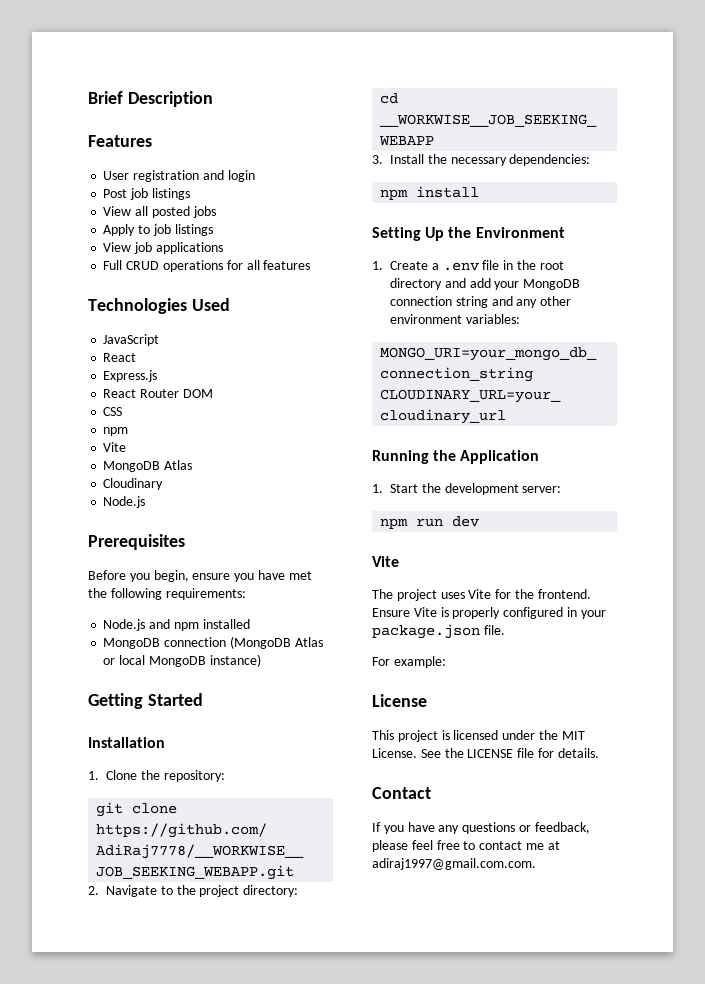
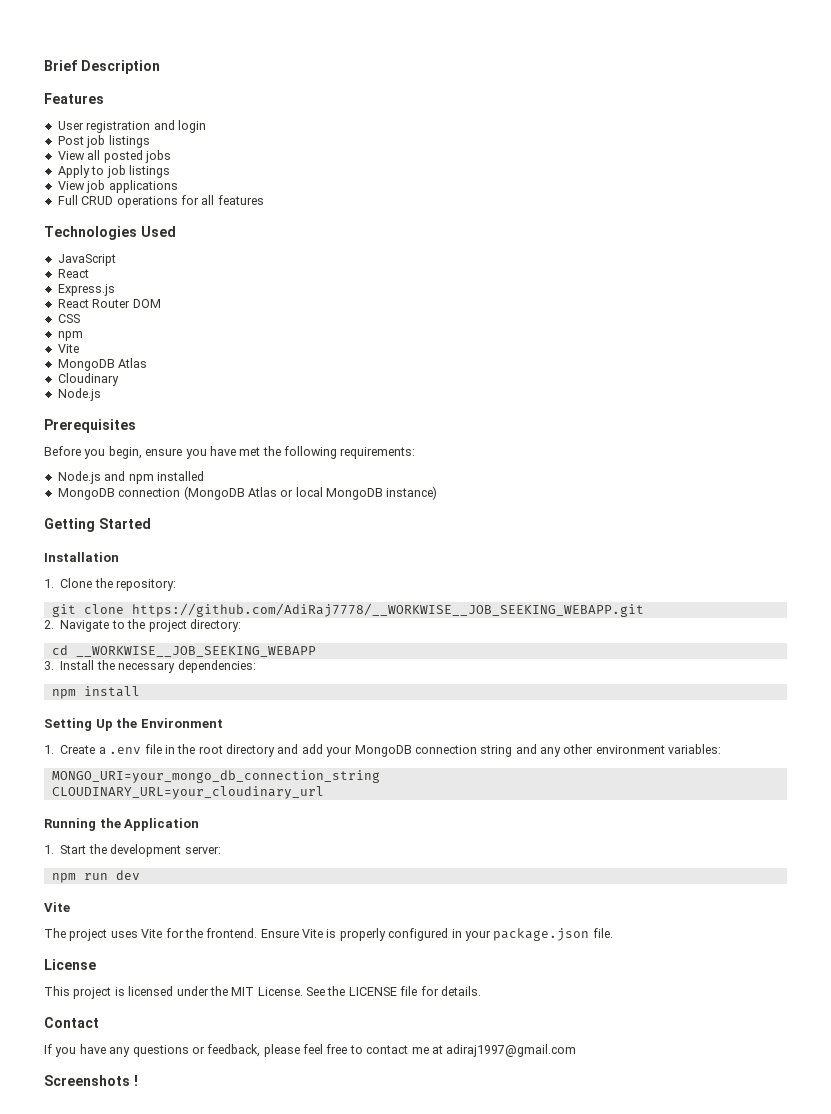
- For example:
- If you have any questions or feedback, please feel free to contact me at adiraj1997@gmail.com.com.
+ If you have any questions or feedback, please feel free to contact me at adiraj1997@gmail.com
+ Screenshots !

